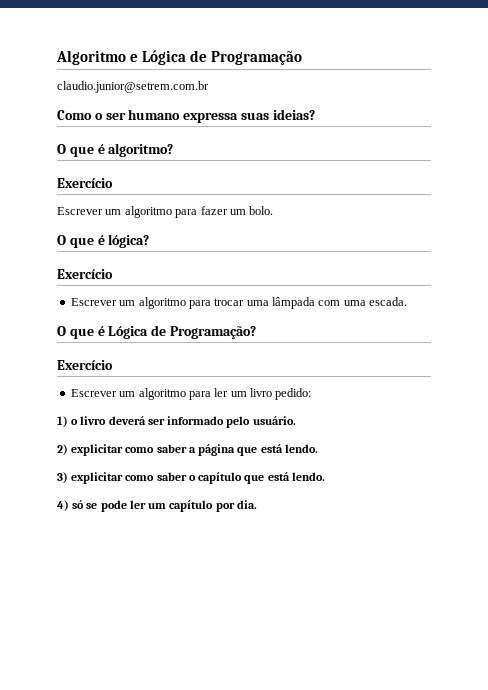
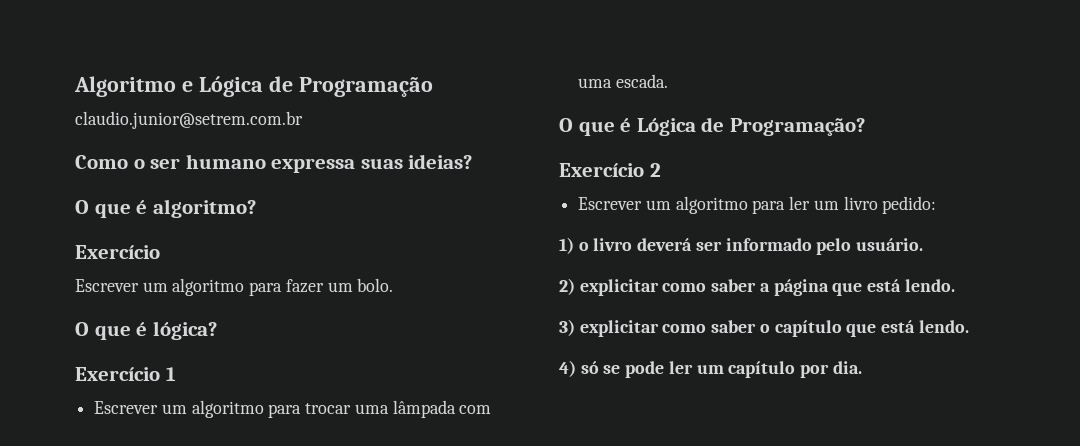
  O que é lógica?
- Exercício
+ Exercício 1
  O que é Lógica de Programação?
- Exercício
+ Exercício 2

